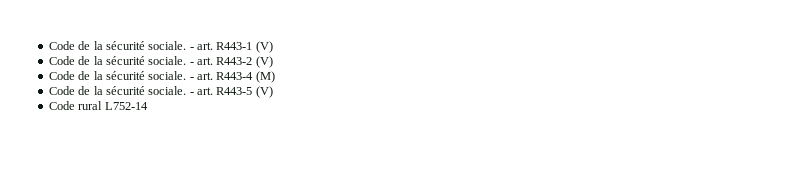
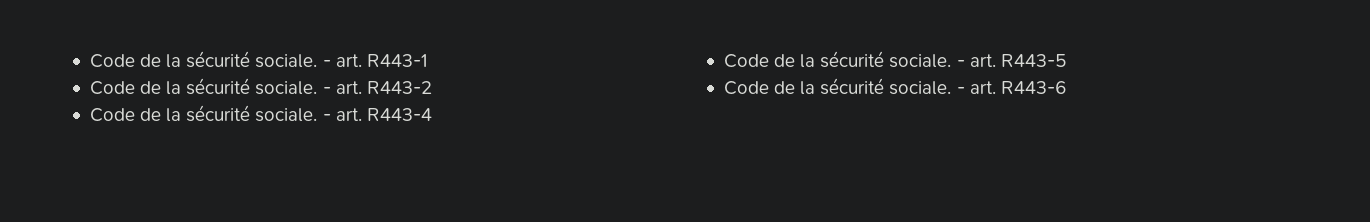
- - art. R443-1 (V)
+ - art. R443-1
- - art. R443-2 (V)
+ - art. R443-2
- - art. R443-4 (M)
+ - art. R443-4
- - art. R443-5 (V)
- Code rural L752-14
+ - art. R443-5
+ Code de la sécurité sociale. - art. R443-6

